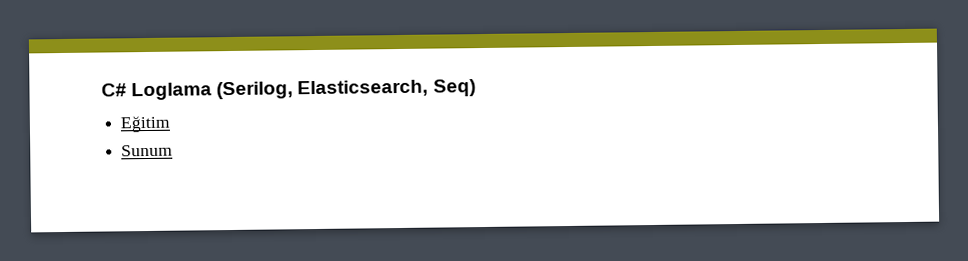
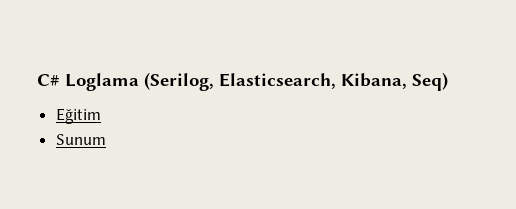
- C# Loglama (Serilog, Elasticsearch, Seq)
+ C# Loglama (Serilog, Elasticsearch, Kibana, Seq)

